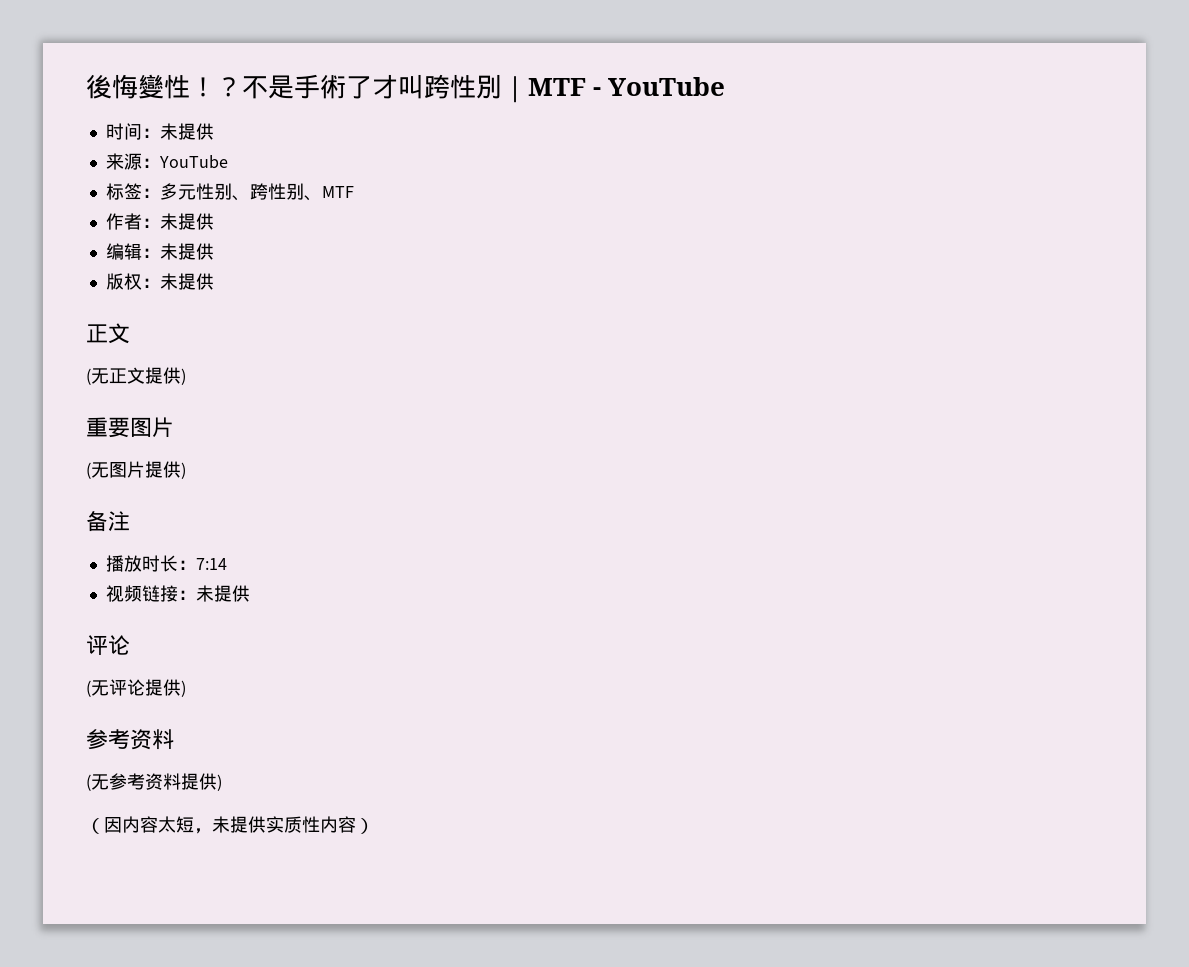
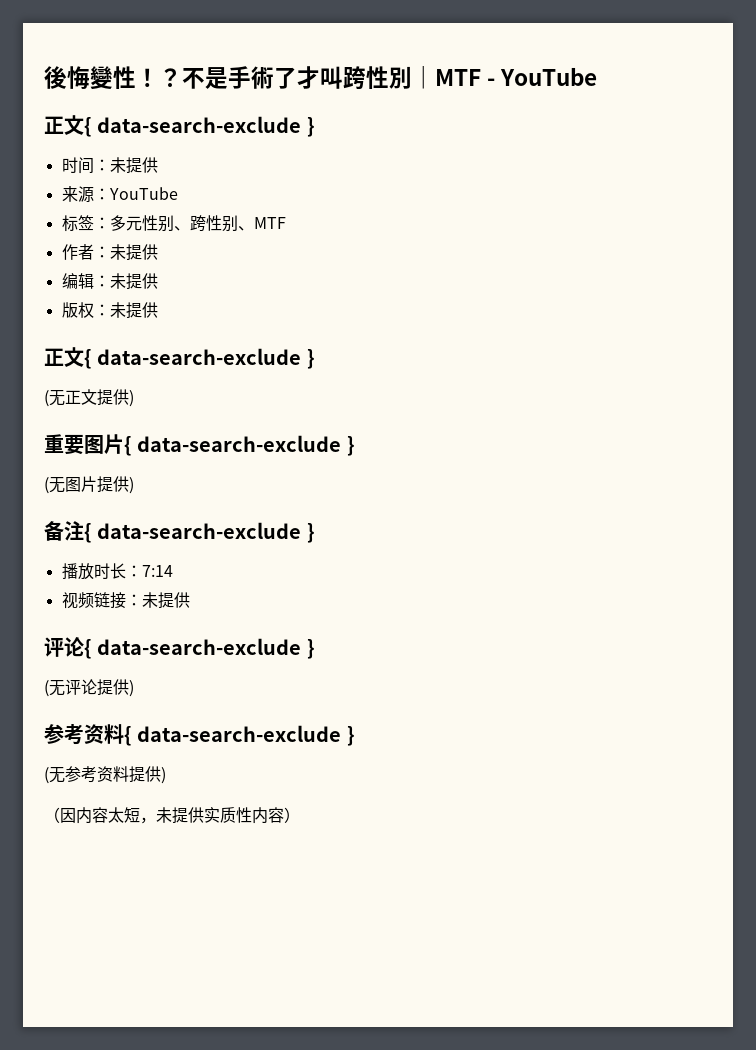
  不是手術了才叫跨性別｜MTF - YouTube
+ 正文{ data-search-exclude }
  版权：未提供
- 正文
+ 正文{ data-search-exclude }
- 重要图片
+ 重要图片{ data-search-exclude }
- 备注
+ 备注{ data-search-exclude }
  视频链接：未提供
- 评论
+ 评论{ data-search-exclude }
  (无评论提供)
- 参考资料
+ 参考资料{ data-search-exclude }

